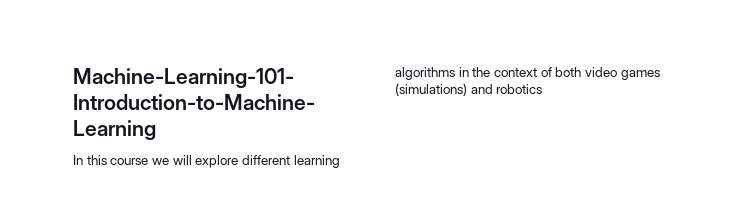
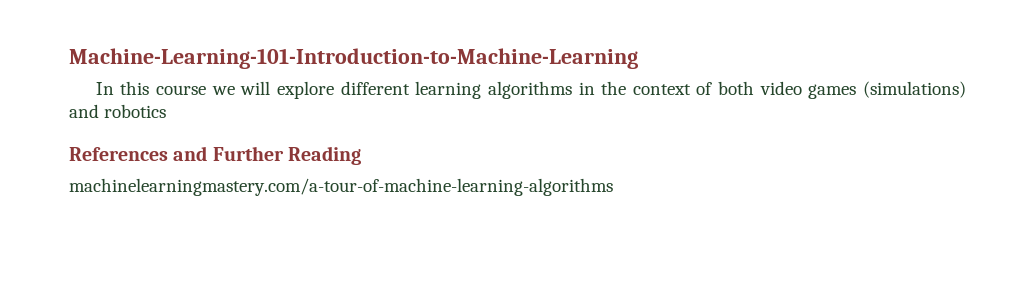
+ References and Further Reading
+ machinelearningmastery.com/a-tour-of-machine-learning-algorithms

